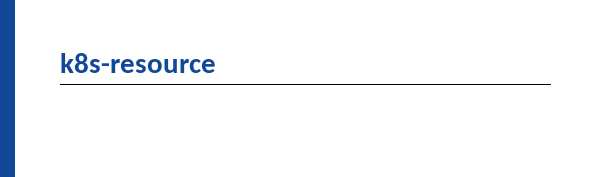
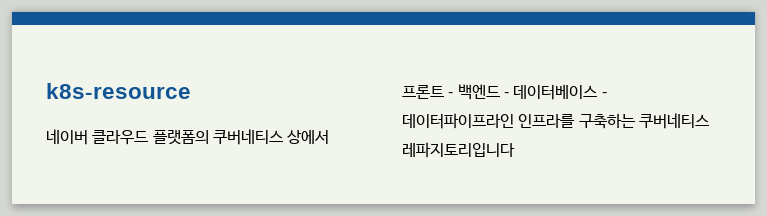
+ 네이버 클라우드 플랫폼의 쿠버네티스 상에서 프론트 - 백엔드 - 데이터베이스 - 데이터파이프라인 인프라를 구축하는 쿠버네티스 레파지토리입니다

